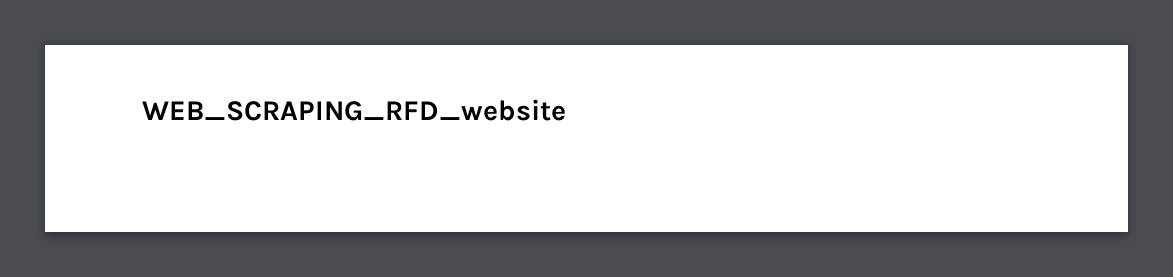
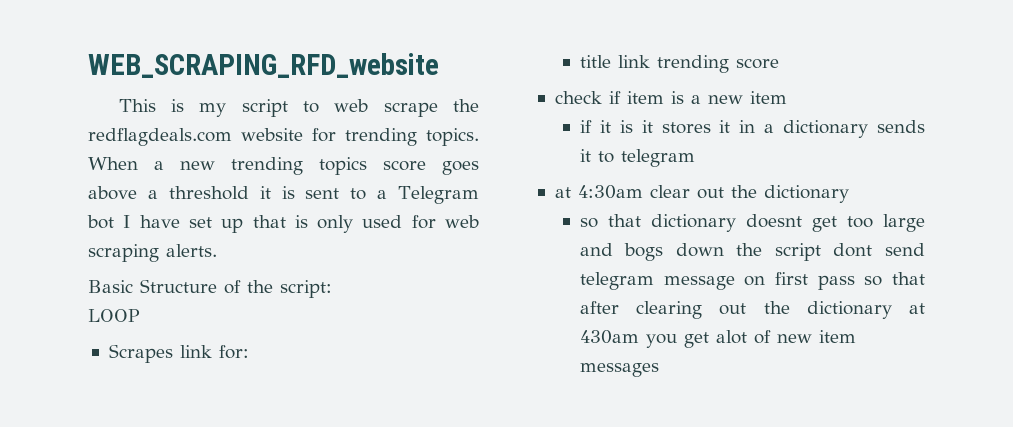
+ This is my script to web scrape the redflagdeals.com website for trending topics. When a new trending topics score goes above a threshold it is sent to a Telegram bot I have set up that is only used for web scraping alerts.
+ Basic Structure of the script:
+ LOOP
+ Scrapes link for:
+ title link trending score
+ check if item is a new item
+ if it is it stores it in a dictionary sends it to telegram
+ at 4:30am clear out the dictionary
+ so that dictionary doesnt get too large and bogs down the script dont send telegram message on first pass so that after clearing out the dictionary at 430am you get alot of new item messages

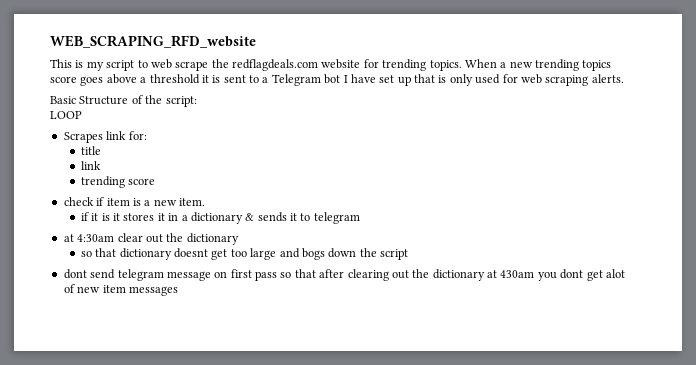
- title link trending score
+ title
+ link
+ trending score
- check if item is a new item
+ check if item is a new item.
- if it is it stores it in a dictionary sends it to telegram
+ if it is it stores it in a dictionary & sends it to telegram
- so that dictionary doesnt get too large and bogs down the script dont send telegram message on first pass so that after clearing out the dictionary at 430am you get alot of new item messages
+ so that dictionary doesnt get too large and bogs down the script
+ dont send telegram message on first pass so that after clearing out the dictionary at 430am you dont get alot of new item messages

